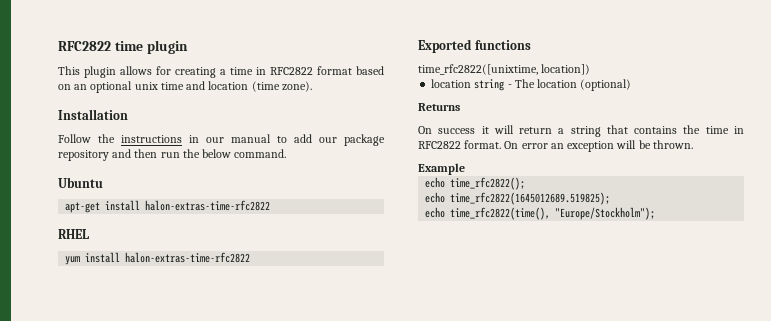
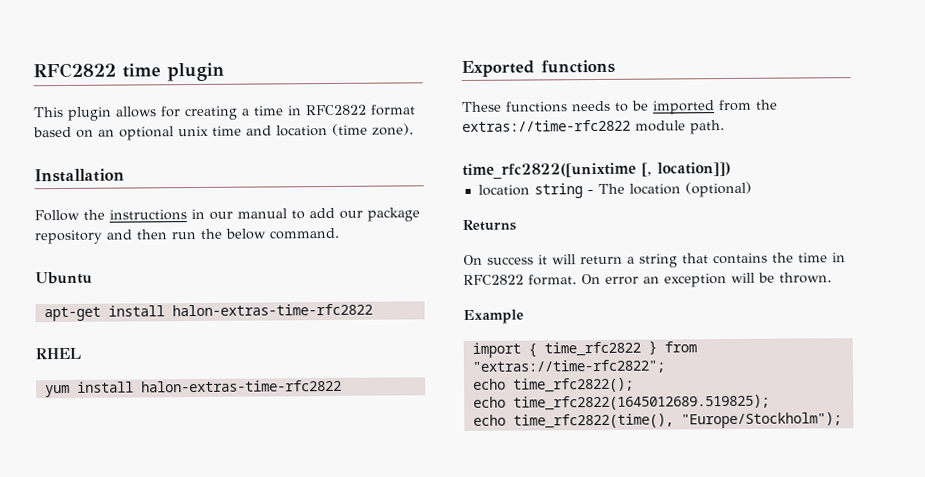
- time_rfc2822([unixtime, location])
+ These functions needs to be imported from the extras://time-rfc2822 module path.
+ time_rfc2822([unixtime [, location]])
+ import { time_rfc2822 } from "extras://time-rfc2822";

